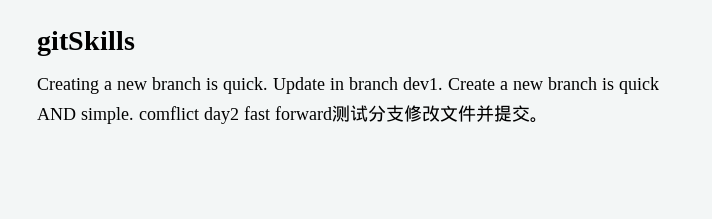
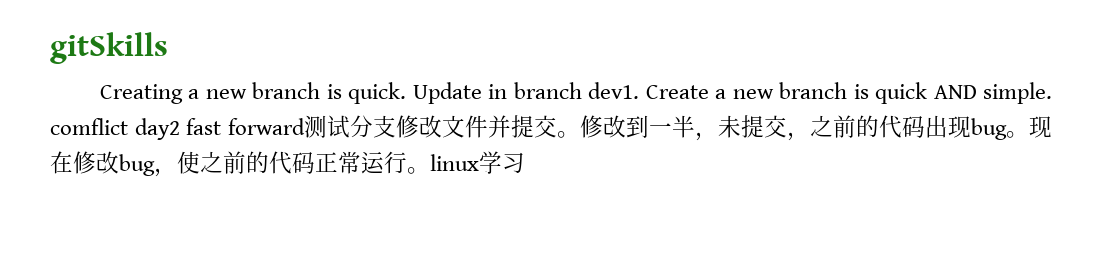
+ 修改到一半，未提交，之前的代码出现bug。现在修改bug，使之前的代码正常运行。linux学习

